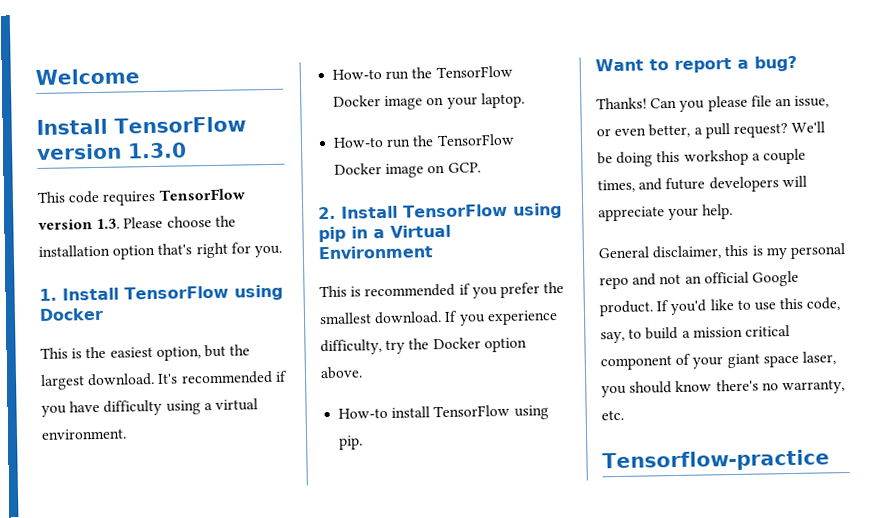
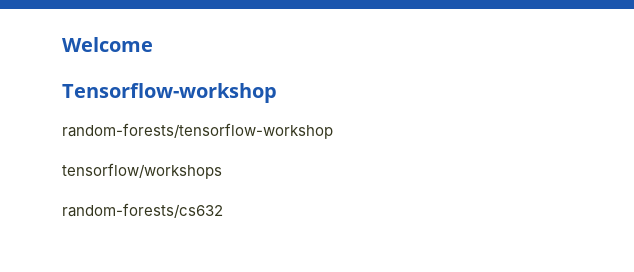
- Install TensorFlow version 1.3.0
- This code requires TensorFlow version 1.3. Please choose the installation option that's right for you.
- 1. Install TensorFlow using Docker
- This is the easiest option, but the largest download. It's recommended if you have difficulty using a virtual environment.
- How-to run the TensorFlow Docker image on your laptop.
- How-to run the TensorFlow Docker image on GCP.
- 2. Install TensorFlow using pip in a Virtual Environment
- This is recommended if you prefer the smallest download. If you experience difficulty, try the Docker option above.
- How-to install TensorFlow using pip.
- Want to report a bug?
- Thanks! Can you please file an issue, or even better, a pull request? We'll be doing this workshop a couple times, and future developers will appreciate your help.
- General disclaimer, this is my personal repo and not an official Google product. If you'd like to use this code, say, to build a mission critical component of your giant space laser, you should know there's no warranty, etc.
- Tensorflow-practice
+ Tensorflow-workshop
+ random-forests/tensorflow-workshop
+ tensorflow/workshops
+ random-forests/cs632

